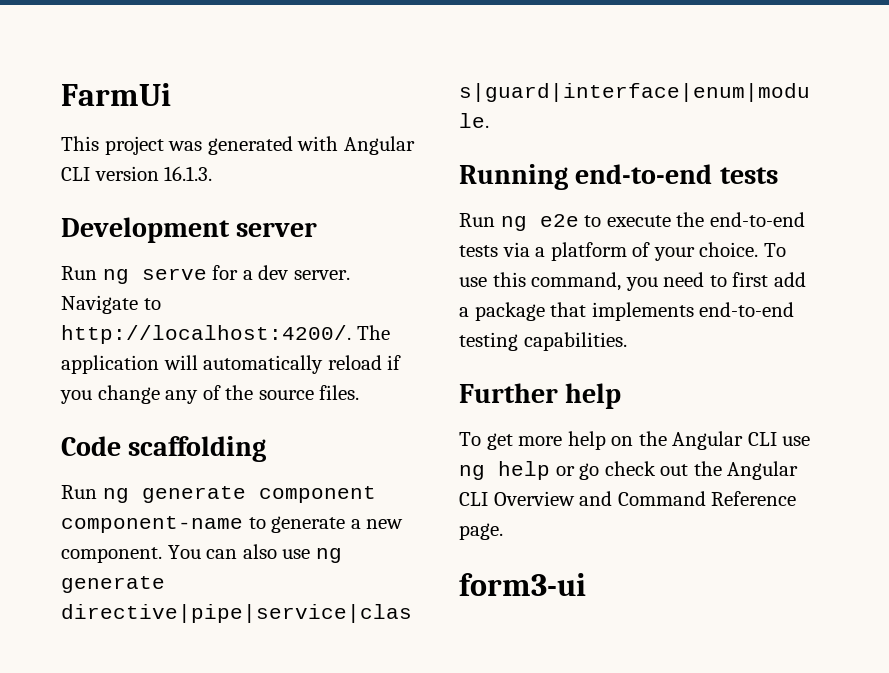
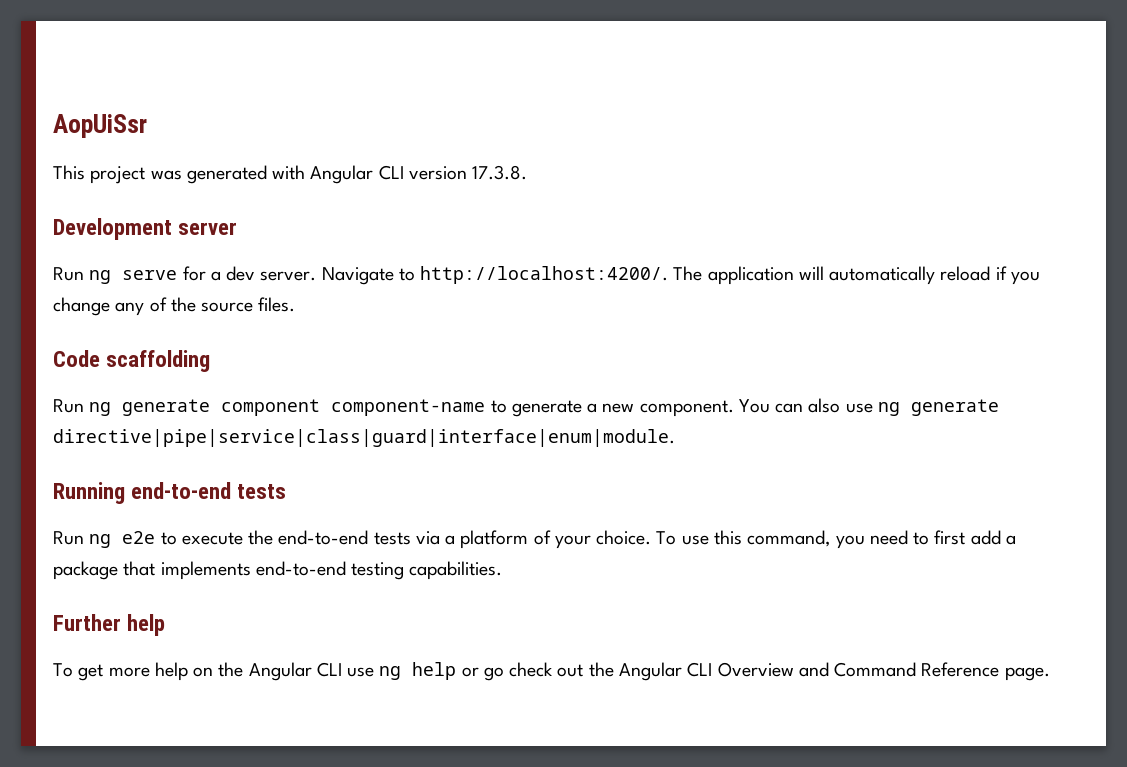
- FarmUi
+ AopUiSsr
- This project was generated with Angular CLI version 16.1.3.
+ This project was generated with Angular CLI version 17.3.8.
- form3-ui

